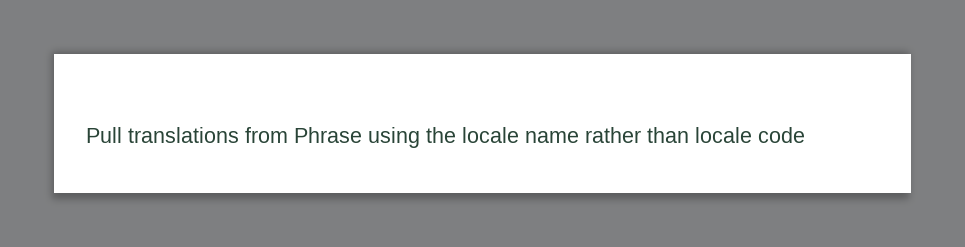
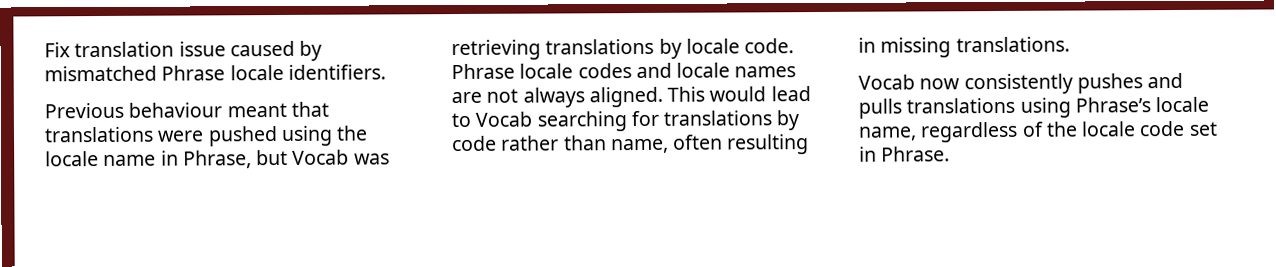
- Pull translations from Phrase using the locale name rather than locale code
+ Fix translation issue caused by mismatched Phrase locale identifiers.
+ Previous behaviour meant that translations were pushed using the locale name in Phrase, but Vocab was retrieving translations by locale code. Phrase locale codes and locale names are not always aligned. This would lead to Vocab searching for translations by code rather than name, often resulting in missing translations.
+ Vocab now consistently pushes and pulls translations using Phrase’s locale name, regardless of the locale code set in Phrase.

